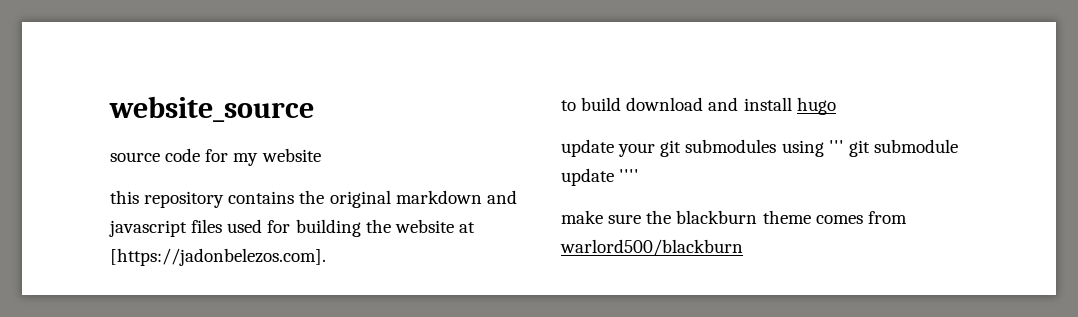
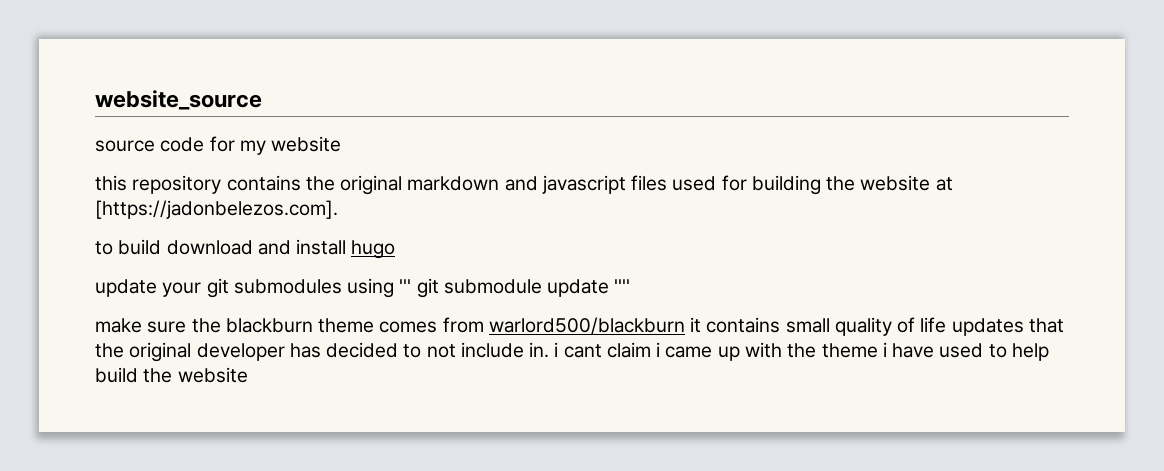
- make sure the blackburn theme comes from warlord500/blackburn
+ make sure the blackburn theme comes from warlord500/blackburn it contains small quality of life updates that the original developer has decided to not include in. i cant claim i came up with the theme i have used to help build the website

